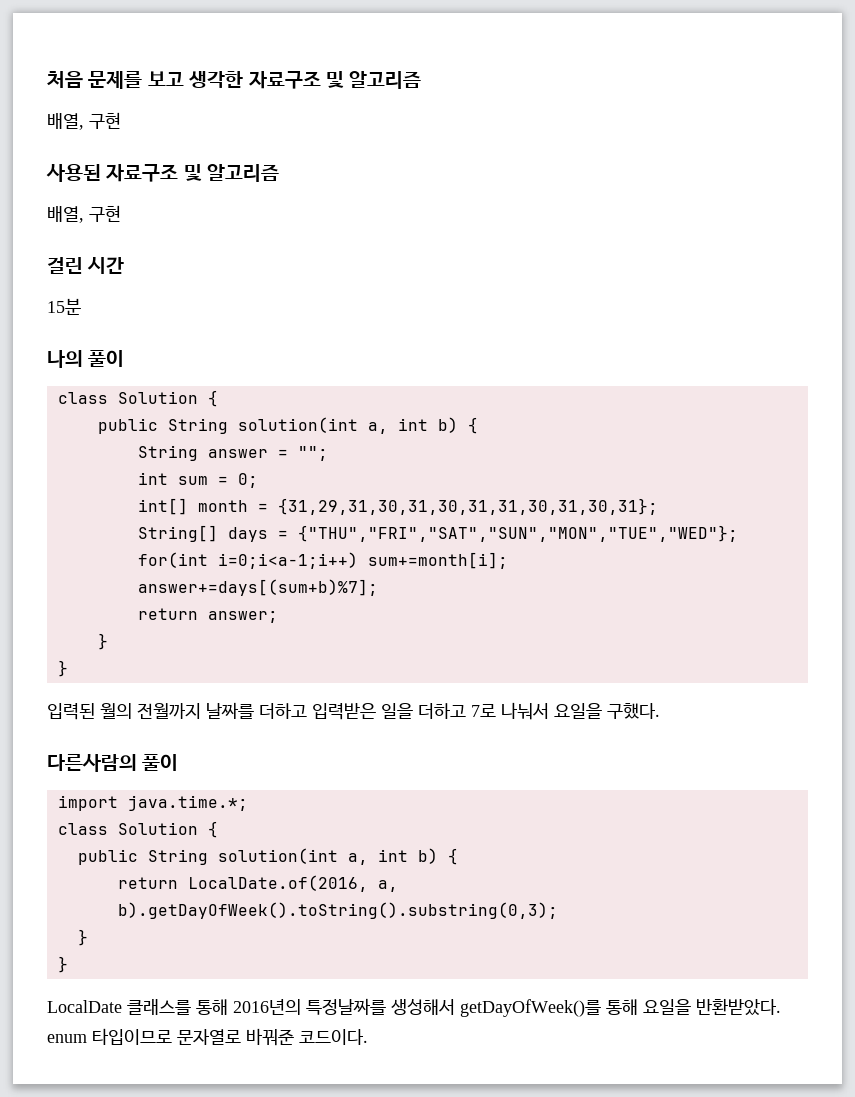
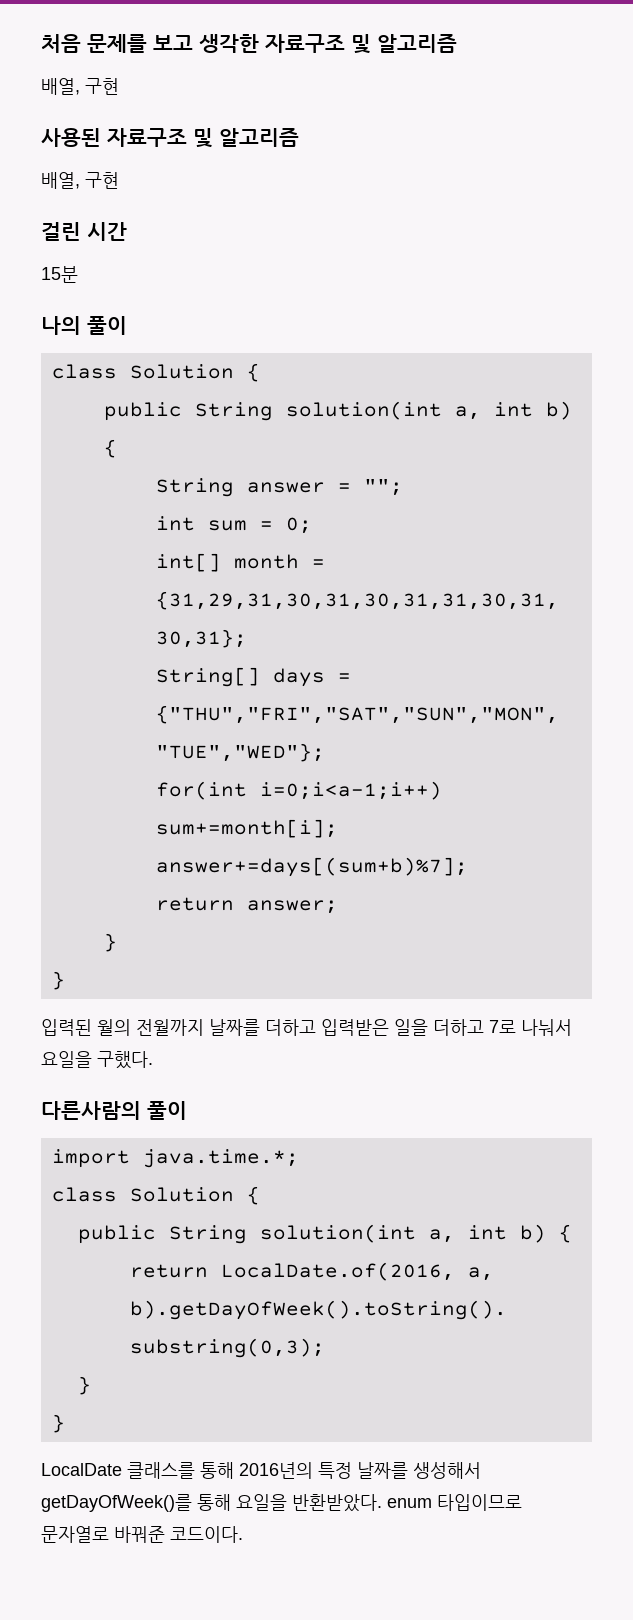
- LocalDate 클래스를 통해 2016년의 특정날짜를 생성해서 getDayOfWeek()를 통해 요일을 반환받았다. enum 타입이므로 문자열로 바꿔준 코드이다.
+ LocalDate 클래스를 통해 2016년의 특정 날짜를 생성해서 getDayOfWeek()를 통해 요일을 반환받았다. enum 타입이므로 문자열로 바꿔준 코드이다.

